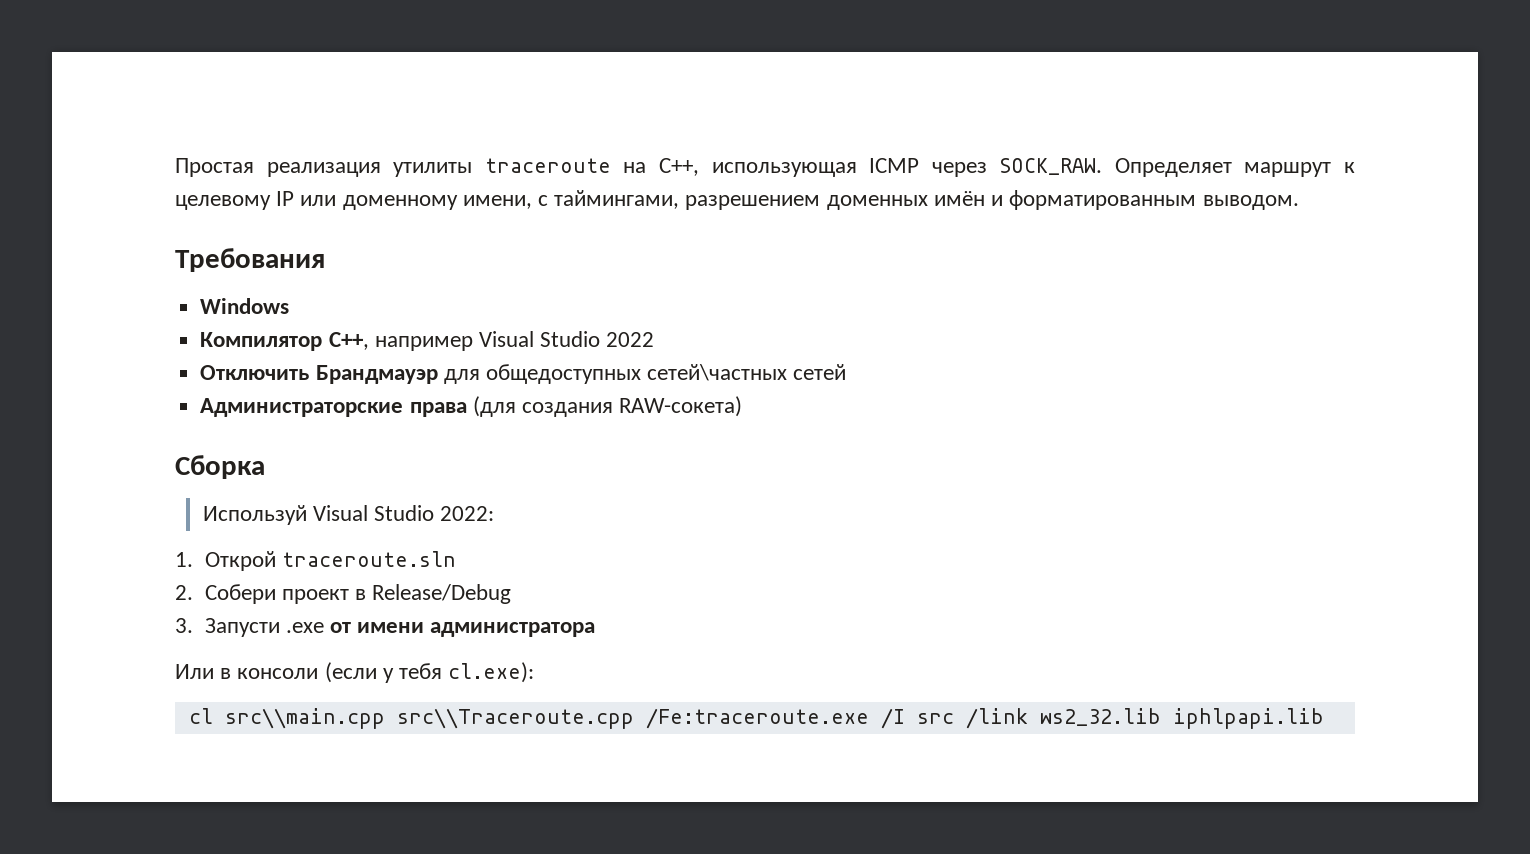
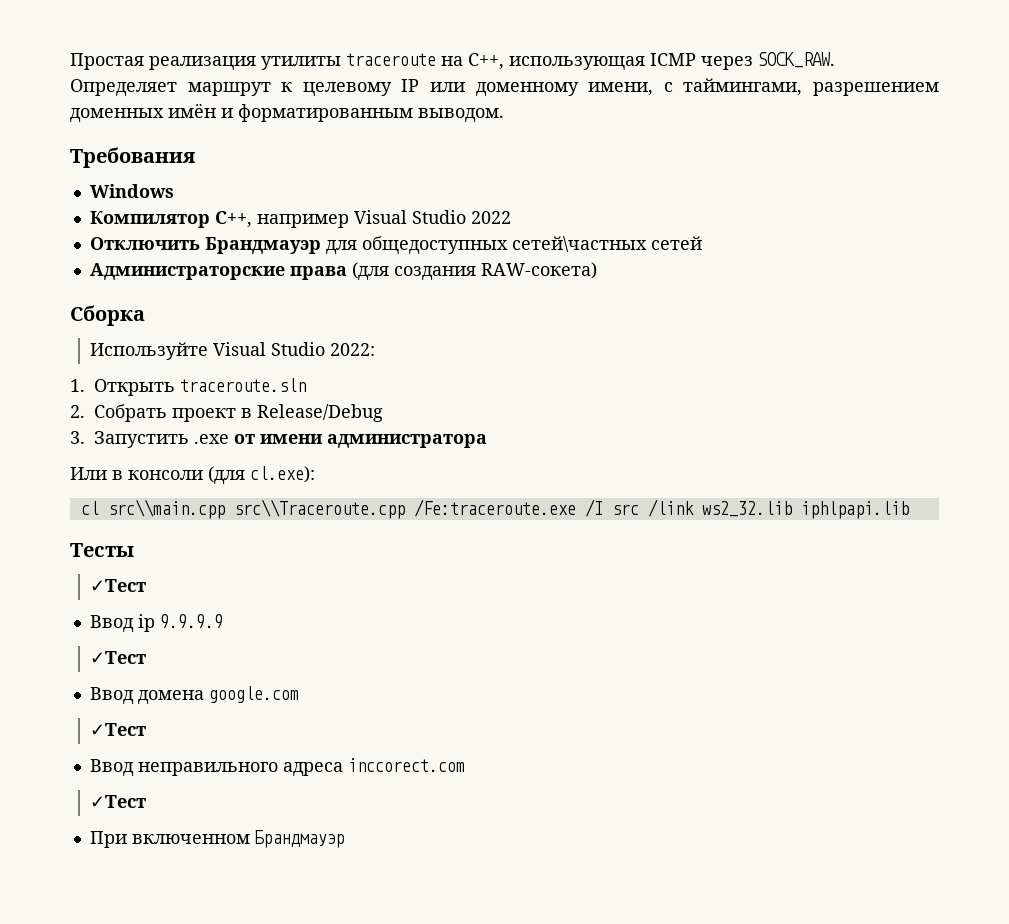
- Используй Visual Studio 2022:
+ Используйте Visual Studio 2022:
- 1. Открой traceroute.sln
+ 1. Открыть traceroute.sln
- 2. Собери проект в Release/Debug
+ 2. Собрать проект в Release/Debug
- 3. Запусти .exe от имени администратора
+ 3. Запустить .exe от имени администратора
- Или в консоли (если у тебя cl.exe):
+ Или в консоли (для cl.exe):
+ Тесты
+ ✓Тест
+ Ввод ip 9.9.9.9
+ ✓Тест
+ Ввод домена google.com
+ ✓Тест
+ Ввод неправильного адреса inccorect.com
+ ✓Тест
+ При включенном Брандмауэр

